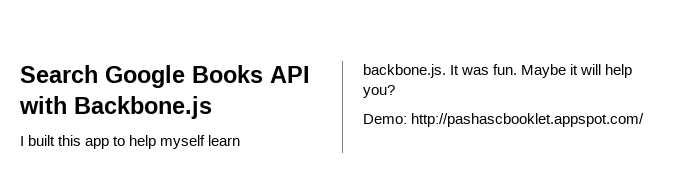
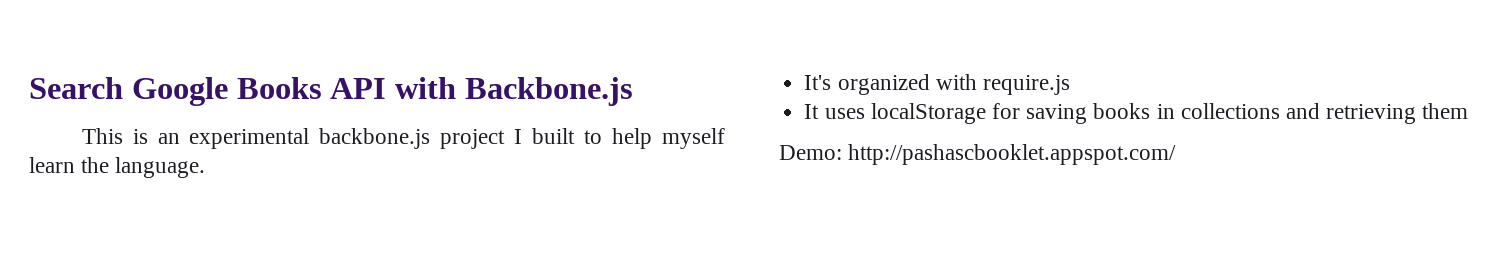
- I built this app to help myself learn backbone.js. It was fun. Maybe it will help you?
+ This is an experimental backbone.js project I built to help myself learn the language.
+ It's organized with require.js
+ It uses localStorage for saving books in collections and retrieving them

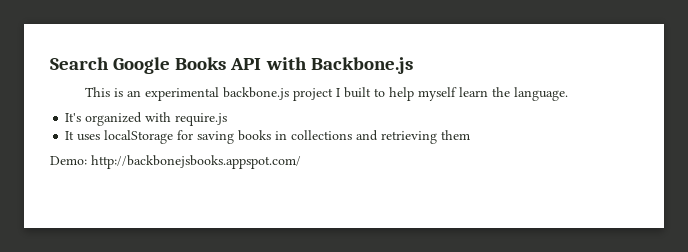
- Demo: http://pashascbooklet.appspot.com/
+ Demo: http://backbonejsbooks.appspot.com/

